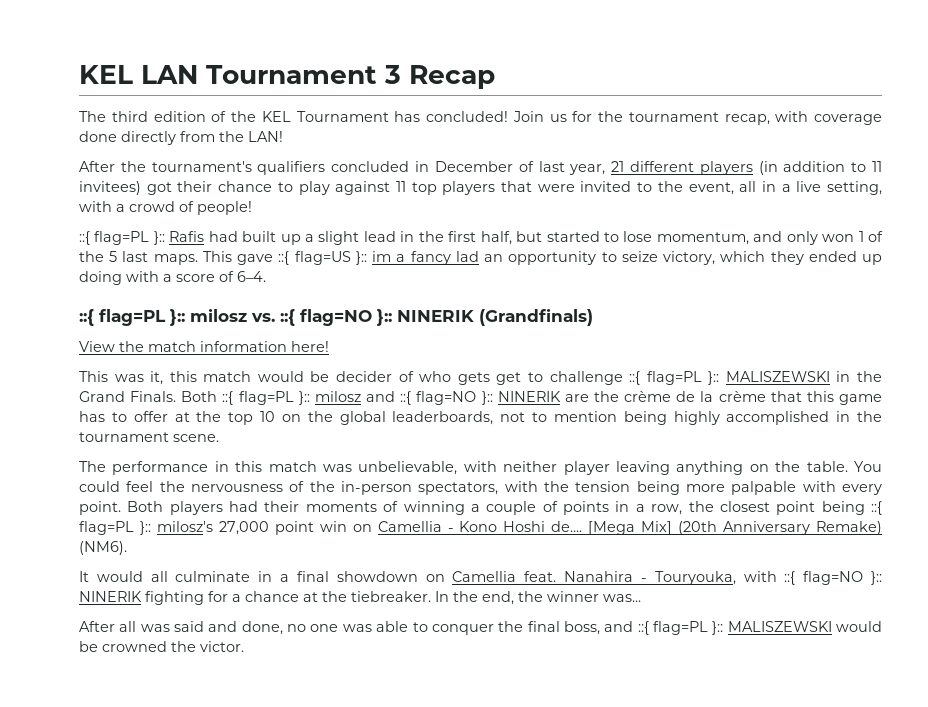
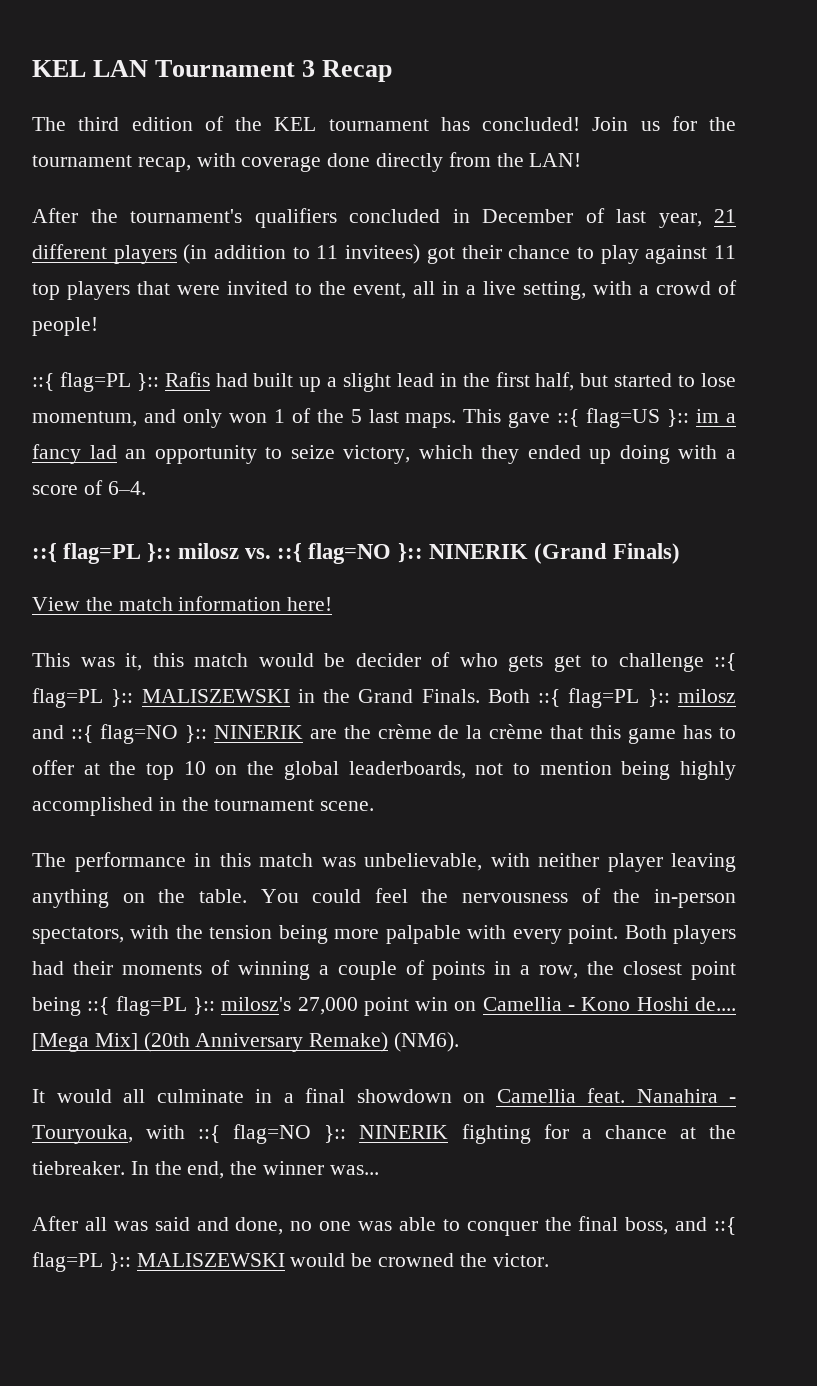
- The third edition of the KEL Tournament has concluded!
+ The third edition of the KEL tournament has concluded!
- ::{ flag=PL }:: milosz vs. ::{ flag=NO }:: NINERIK (Grandfinals)
+ ::{ flag=PL }:: milosz vs. ::{ flag=NO }:: NINERIK (Grand Finals)

